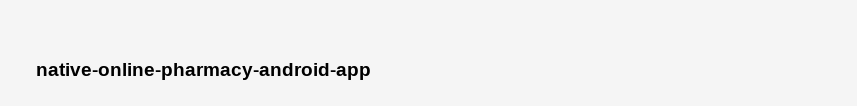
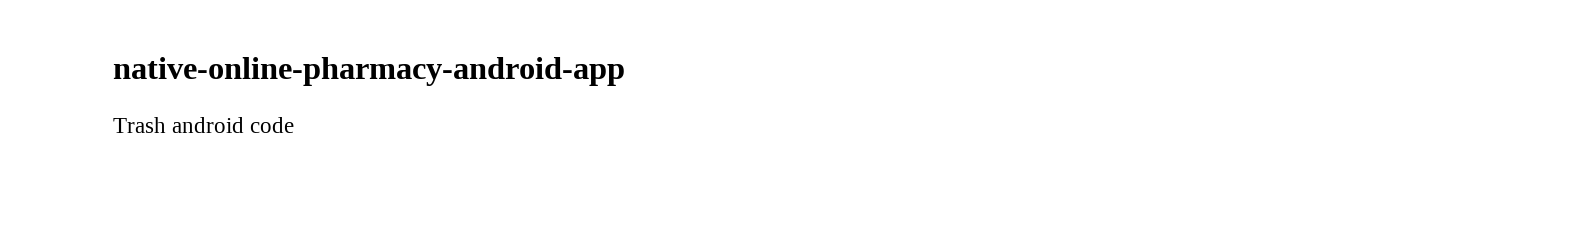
+ Trash android code

